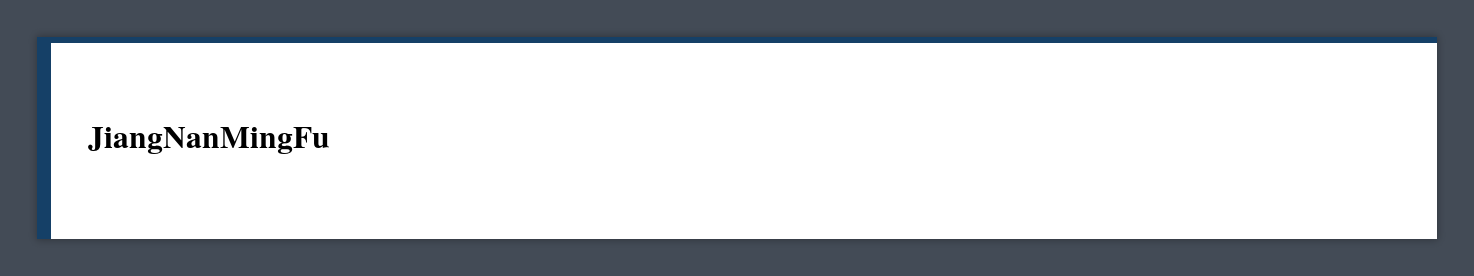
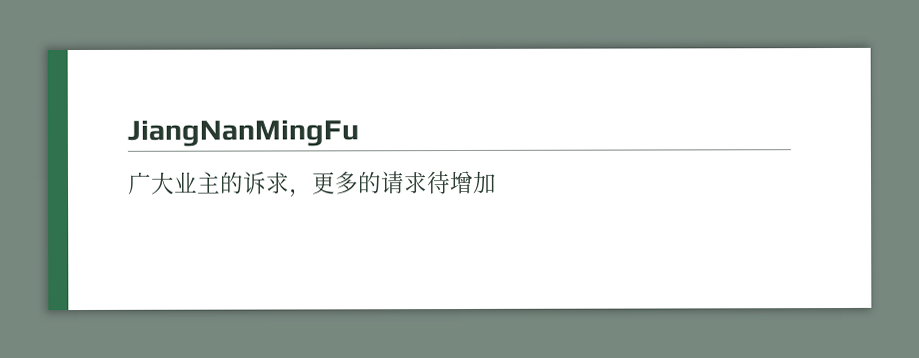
+ 广大业主的诉求，更多的请求待增加

